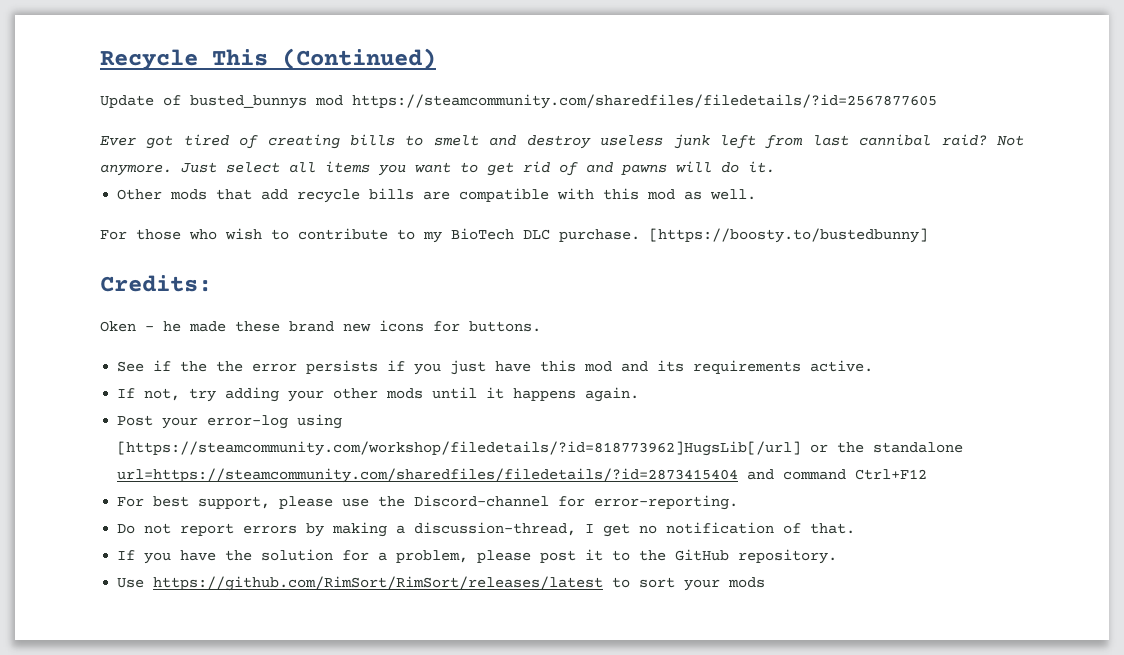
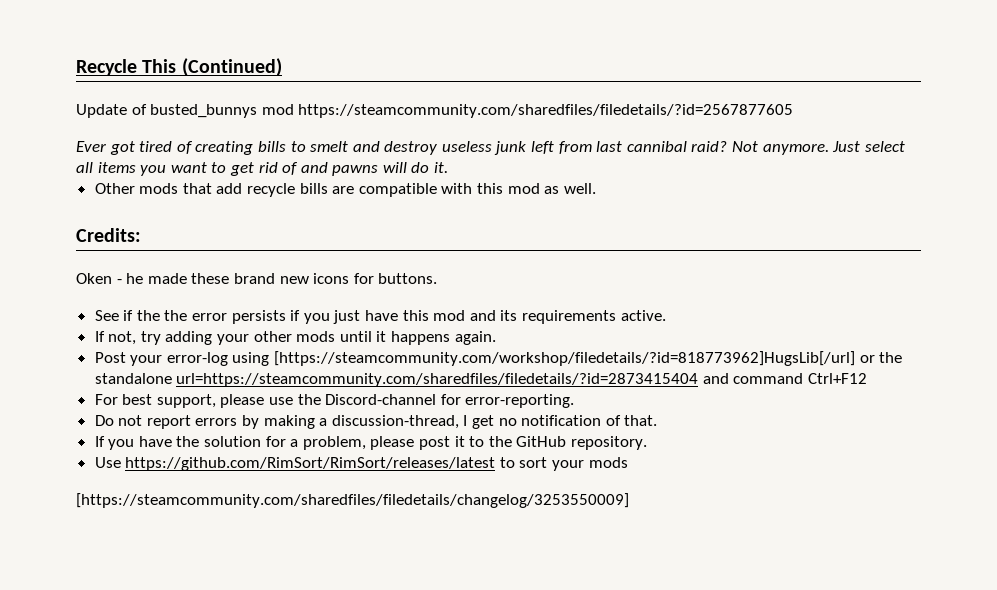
- For those who wish to contribute to my BioTech DLC purchase. [https://boosty.to/bustedbunny]
+ [https://steamcommunity.com/sharedfiles/filedetails/changelog/3253550009]

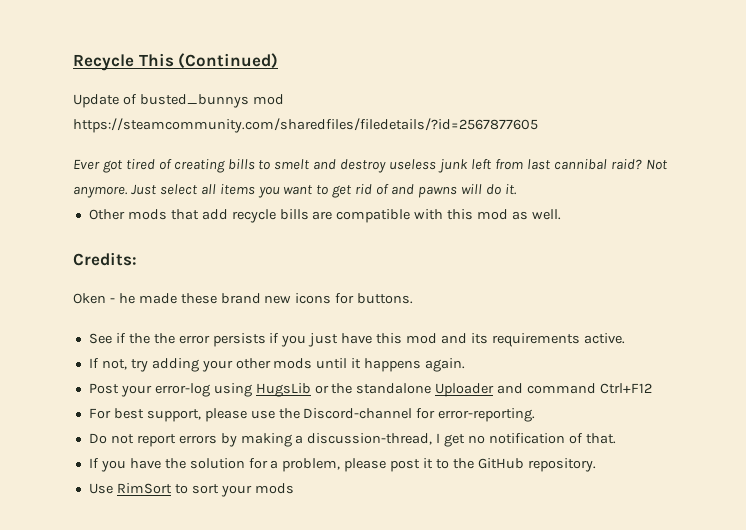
- Post your error-log using [https://steamcommunity.com/workshop/filedetails/?id=818773962]HugsLib[/url] or the standalone url=https://steamcommunity.com/sharedfiles/filedetails/?id=2873415404 and command Ctrl+F12
+ Post your error-log using HugsLib or the standalone Uploader and command Ctrl+F12
- Use https://github.com/RimSort/RimSort/releases/latest to sort your mods
+ Use RimSort to sort your mods
- [https://steamcommunity.com/sharedfiles/filedetails/changelog/3253550009]

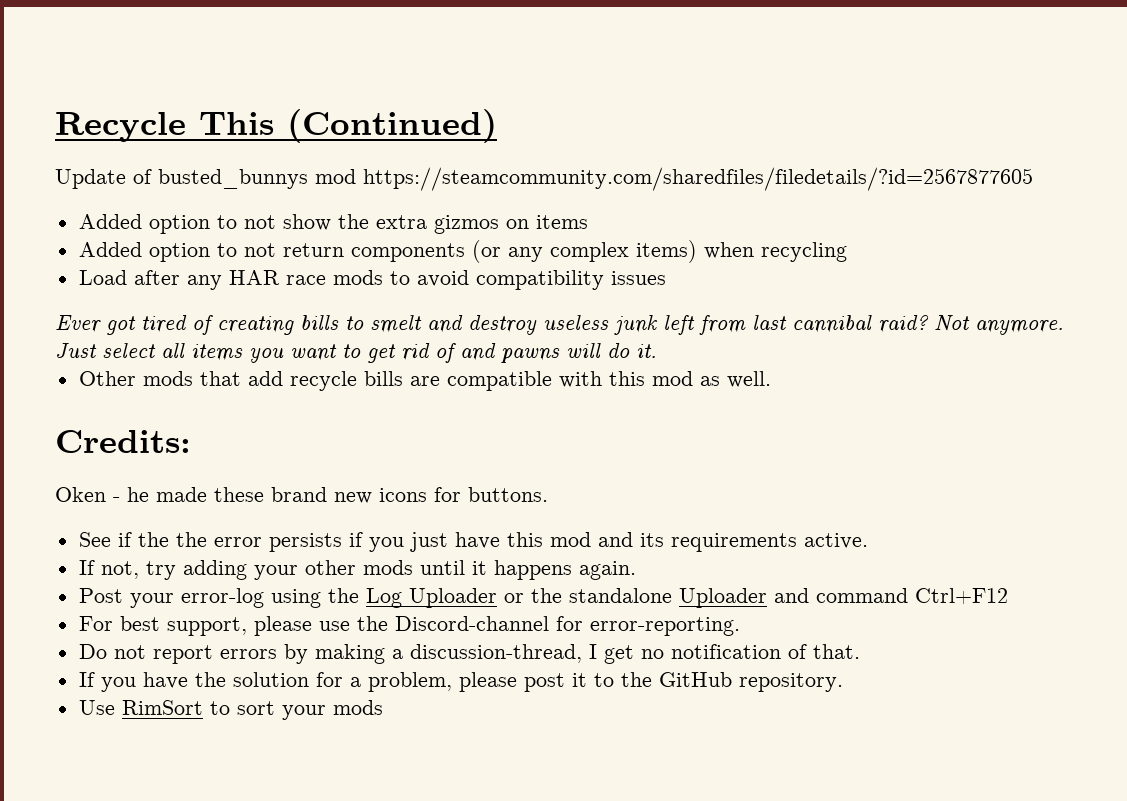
+ Added option to not show the extra gizmos on items
+ Added option to not return components (or any complex items) when recycling
+ Load after any HAR race mods to avoid compatibility issues
- Post your error-log using HugsLib or the standalone Uploader and command Ctrl+F12
+ Post your error-log using the Log Uploader or the standalone Uploader and command Ctrl+F12

